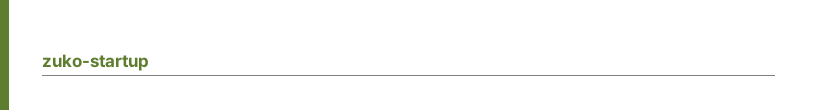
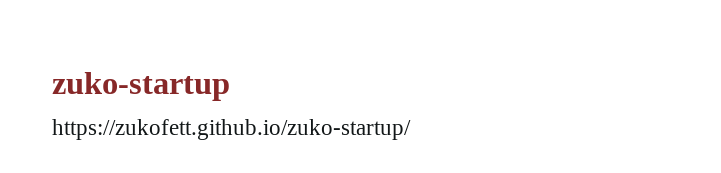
+ https://zukofett.github.io/zuko-startup/

